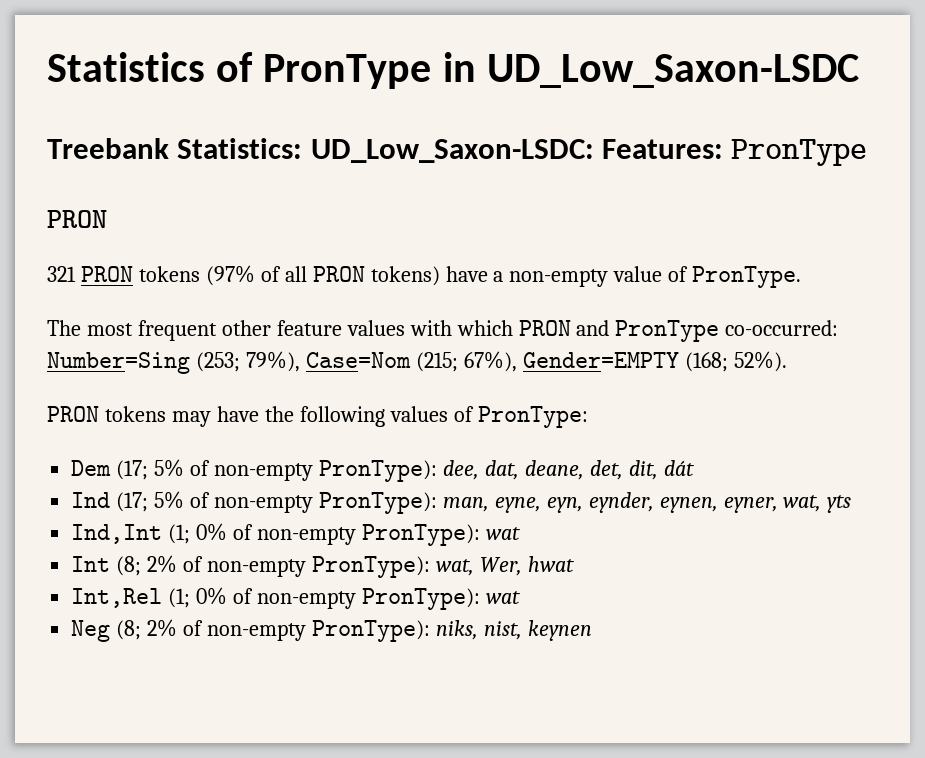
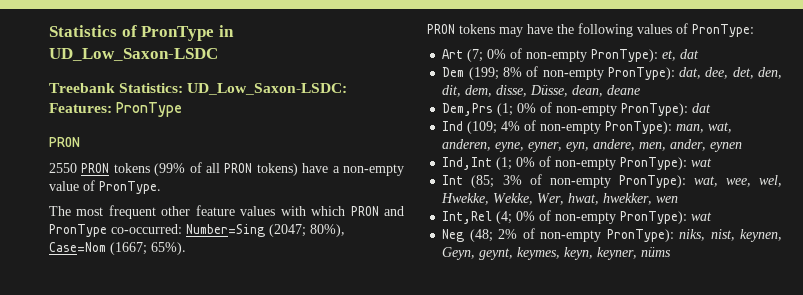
- 321 PRON tokens (97% of all PRON tokens) have a non-empty value of PronType.
+ 2550 PRON tokens (99% of all PRON tokens) have a non-empty value of PronType.
- The most frequent other feature values with which PRON and PronType co-occurred: Number=Sing (253; 79%), Case=Nom (215; 67%), Gender=EMPTY (168; 52%).
+ The most frequent other feature values with which PRON and PronType co-occurred: Number=Sing (2047; 80%), Case=Nom (1667; 65%).
- Dem (17; 5% of non-empty PronType): dee, dat, deane, det, dit, dát
+ Art (7; 0% of non-empty PronType): et, dat
+ Dem (199; 8% of non-empty PronType): dat, dee, det, den, dit, dem, disse, Düsse, dean, deane
+ Dem,Prs (1; 0% of non-empty PronType): dat
- Ind (17; 5% of non-empty PronType): man, eyne, eyn, eynder, eynen, eyner, wat, yts
+ Ind (109; 4% of non-empty PronType): man, wat, anderen, eyne, eyner, eyn, andere, men, ander, eynen
- Int (8; 2% of non-empty PronType): wat, Wer, hwat
+ Int (85; 3% of non-empty PronType): wat, wee, wel, Hwekke, Wekke, Wer, hwat, hwekker, wen
- Int,Rel (1; 0% of non-empty PronType): wat
+ Int,Rel (4; 0% of non-empty PronType): wat
- Neg (8; 2% of non-empty PronType): niks, nist, keynen
+ Neg (48; 2% of non-empty PronType): niks, nist, keynen, Geyn, geynt, keymes, keyn, keyner, nüms

